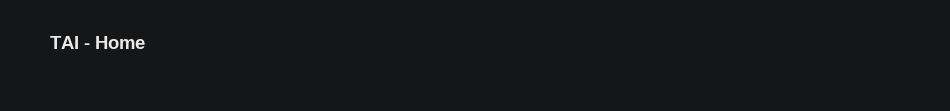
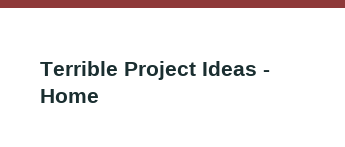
- TAI - Home
+ Terrible Project Ideas - Home

